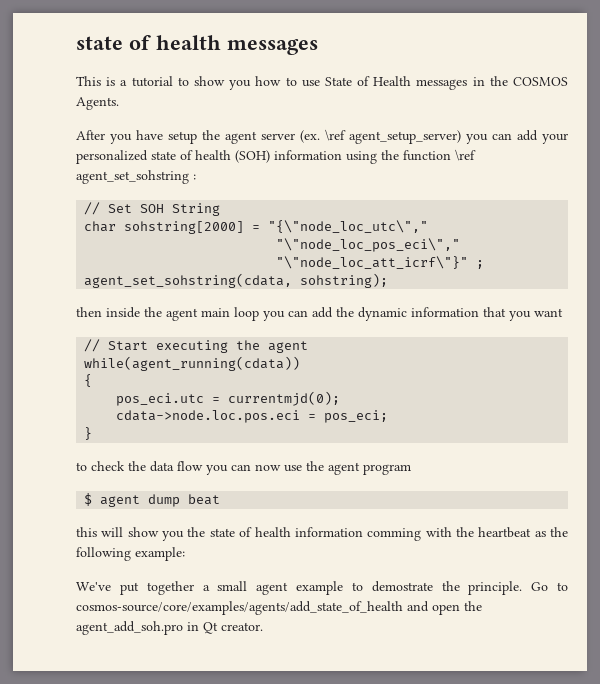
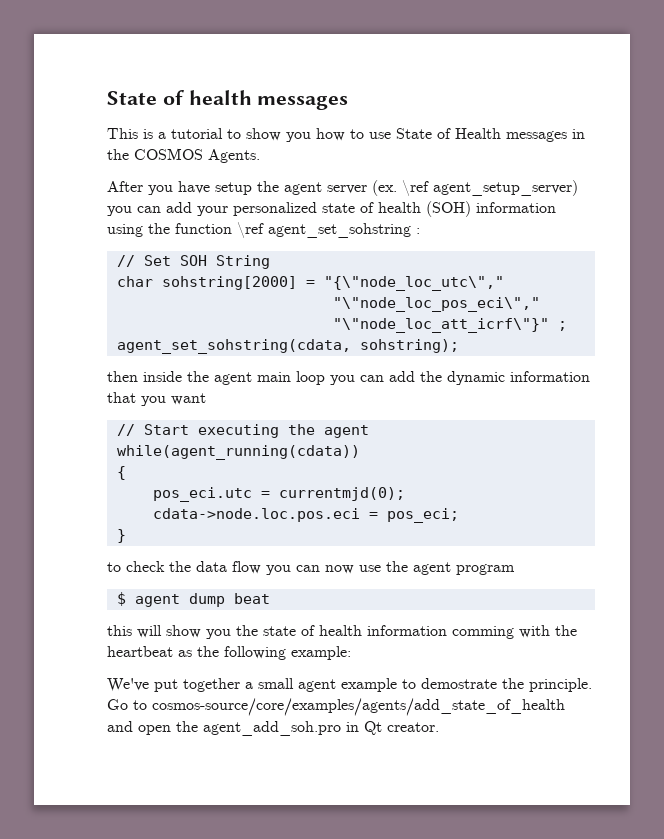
- state of health messages
+ State of health messages

